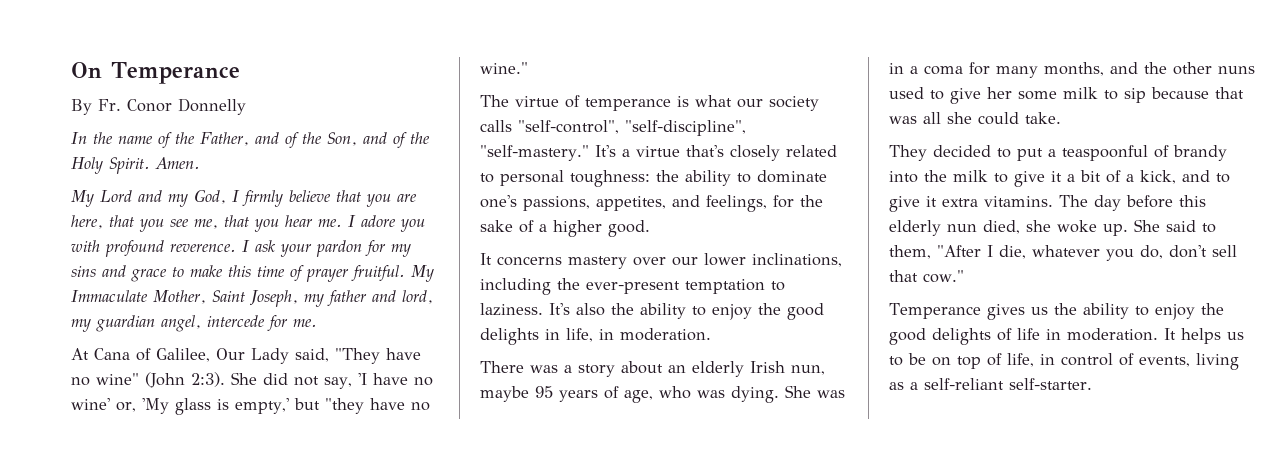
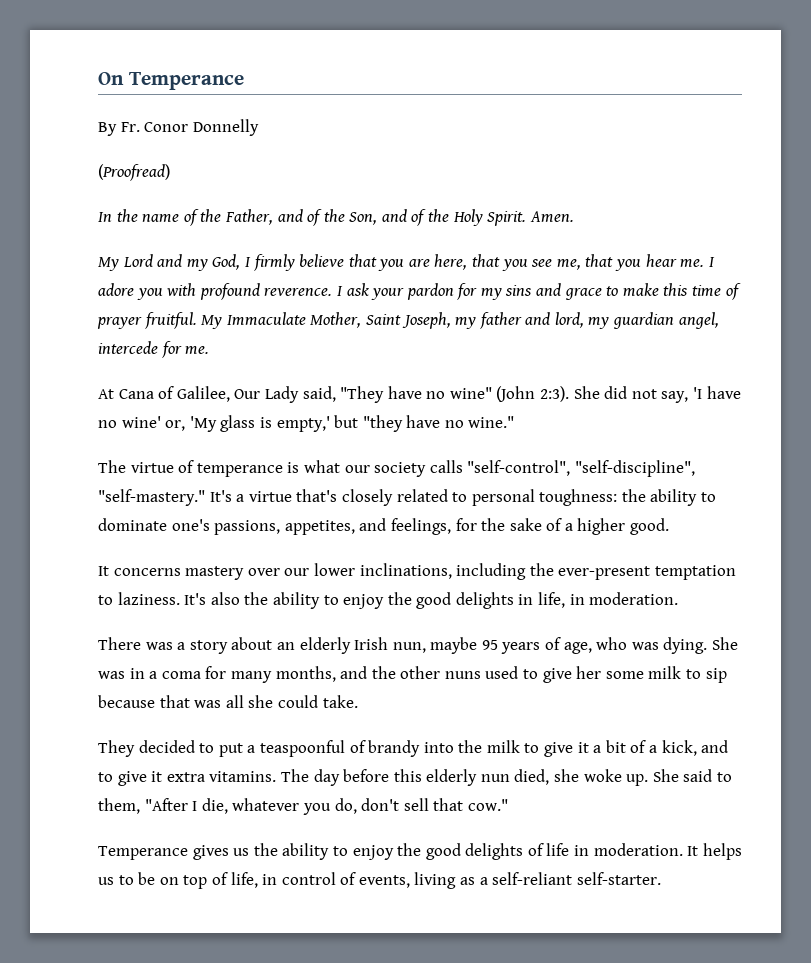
+ (Proofread)

